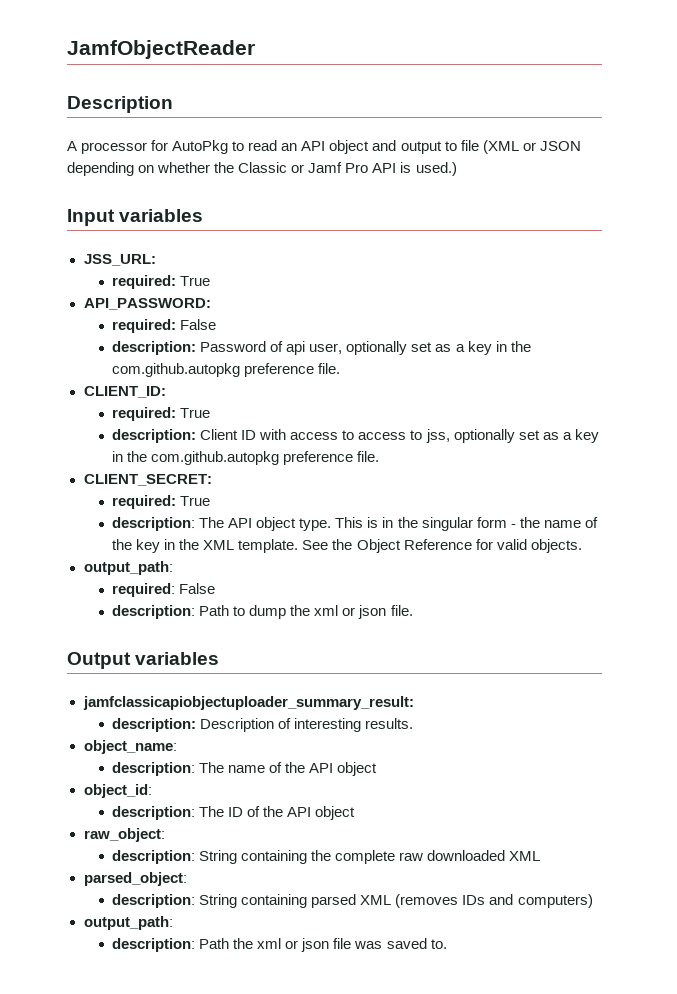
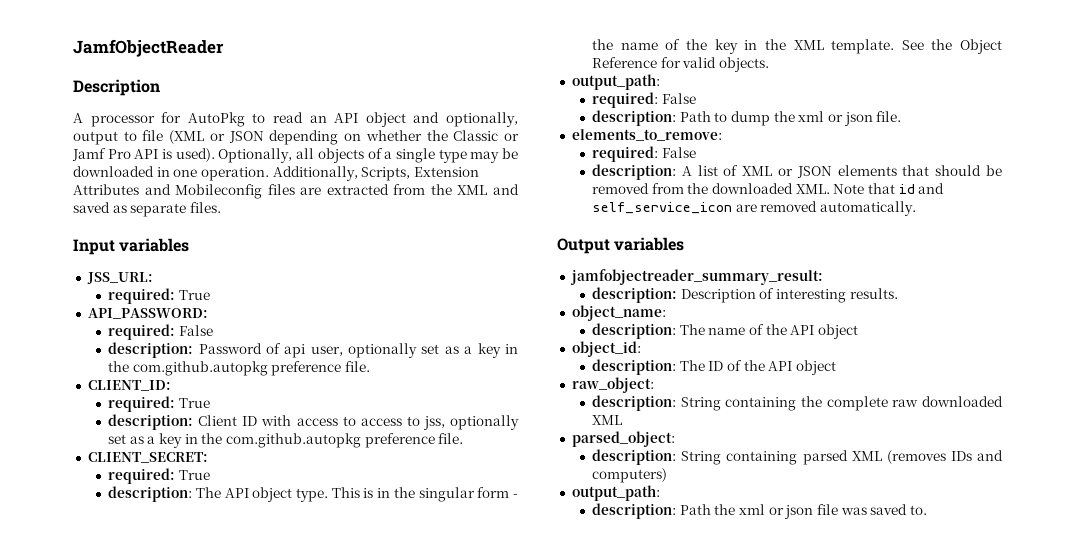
- A processor for AutoPkg to read an API object and output to file (XML or JSON depending on whether the Classic or Jamf Pro API is used.)
+ A processor for AutoPkg to read an API object and optionally, output to file (XML or JSON depending on whether the Classic or Jamf Pro API is used). Optionally, all objects of a single type may be downloaded in one operation. Additionally, Scripts, Extension Attributes and Mobileconfig files are extracted from the XML and saved as separate files.
+ elements_to_remove:
+ required: False
+ description: A list of XML or JSON elements that should be removed from the downloaded XML. Note that id and self_service_icon are removed automatically.
- jamfclassicapiobjectuploader_summary_result:
+ jamfobjectreader_summary_result:

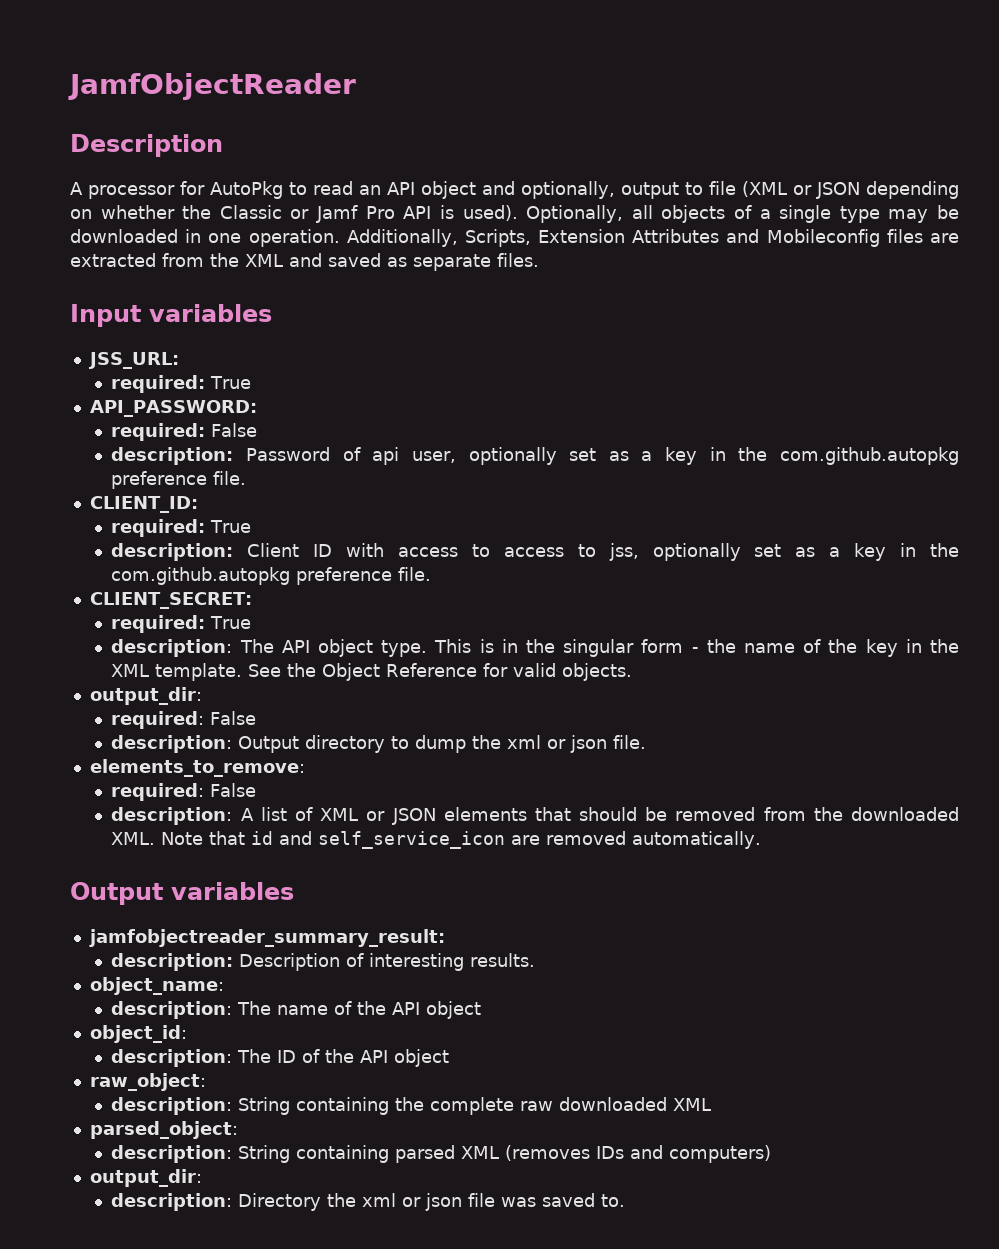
  See the Object Reference for valid objects.
- output_path:
+ output_dir:
  required: False
- description: Path to dump the xml or json file.
+ description: Output directory to dump the xml or json file.
  description: String containing parsed XML (removes IDs and computers)
- output_path:
- description: Path the xml or json file was saved to.
+ output_dir:
+ description: Directory the xml or json file was saved to.

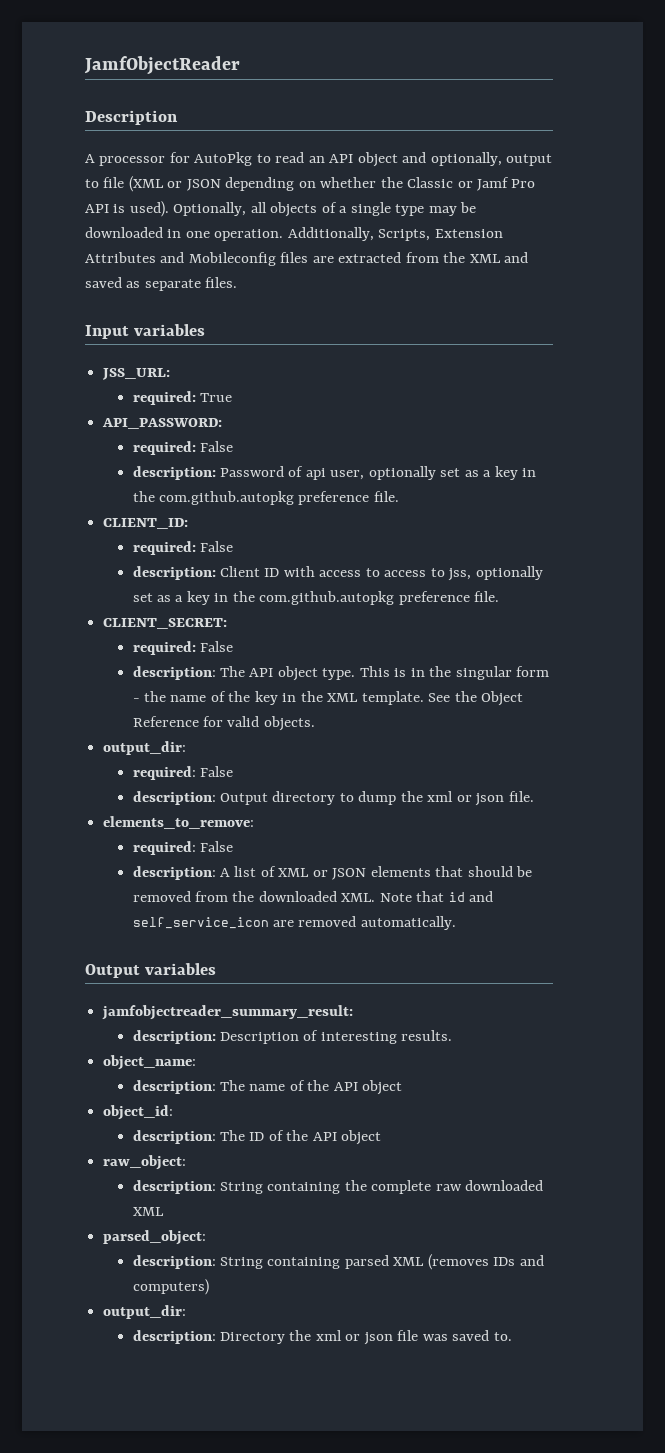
  CLIENT_ID:
- required: True
+ required: False
  CLIENT_SECRET:
- required: True
+ required: False

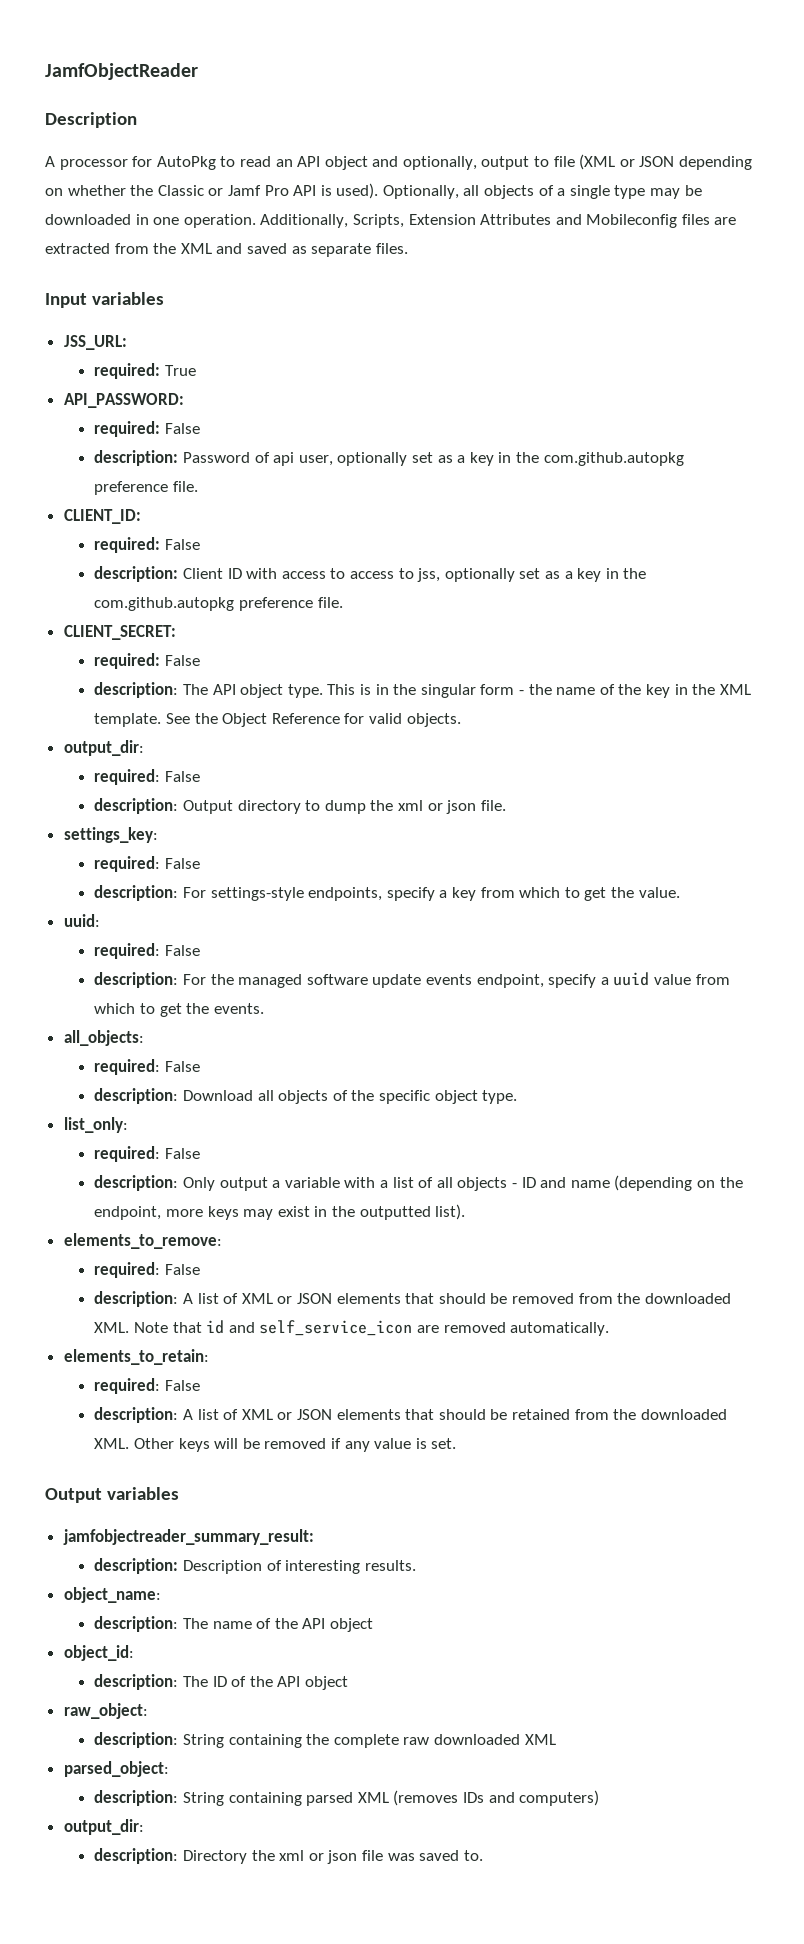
+ settings_key:
+ required: False
+ description: For settings-style endpoints, specify a key from which to get the value.
+ uuid:
+ required: False
+ description: For the managed software update events endpoint, specify a uuid value from which to get the events.
+ all_objects:
+ required: False
+ description: Download all objects of the specific object type.
+ list_only:
+ required: False
+ description: Only output a variable with a list of all objects - ID and name (depending on the endpoint, more keys may exist in the outputted list).
+ elements_to_retain:
+ required: False
+ description: A list of XML or JSON elements that should be retained from the downloaded XML. Other keys will be removed if any value is set.

